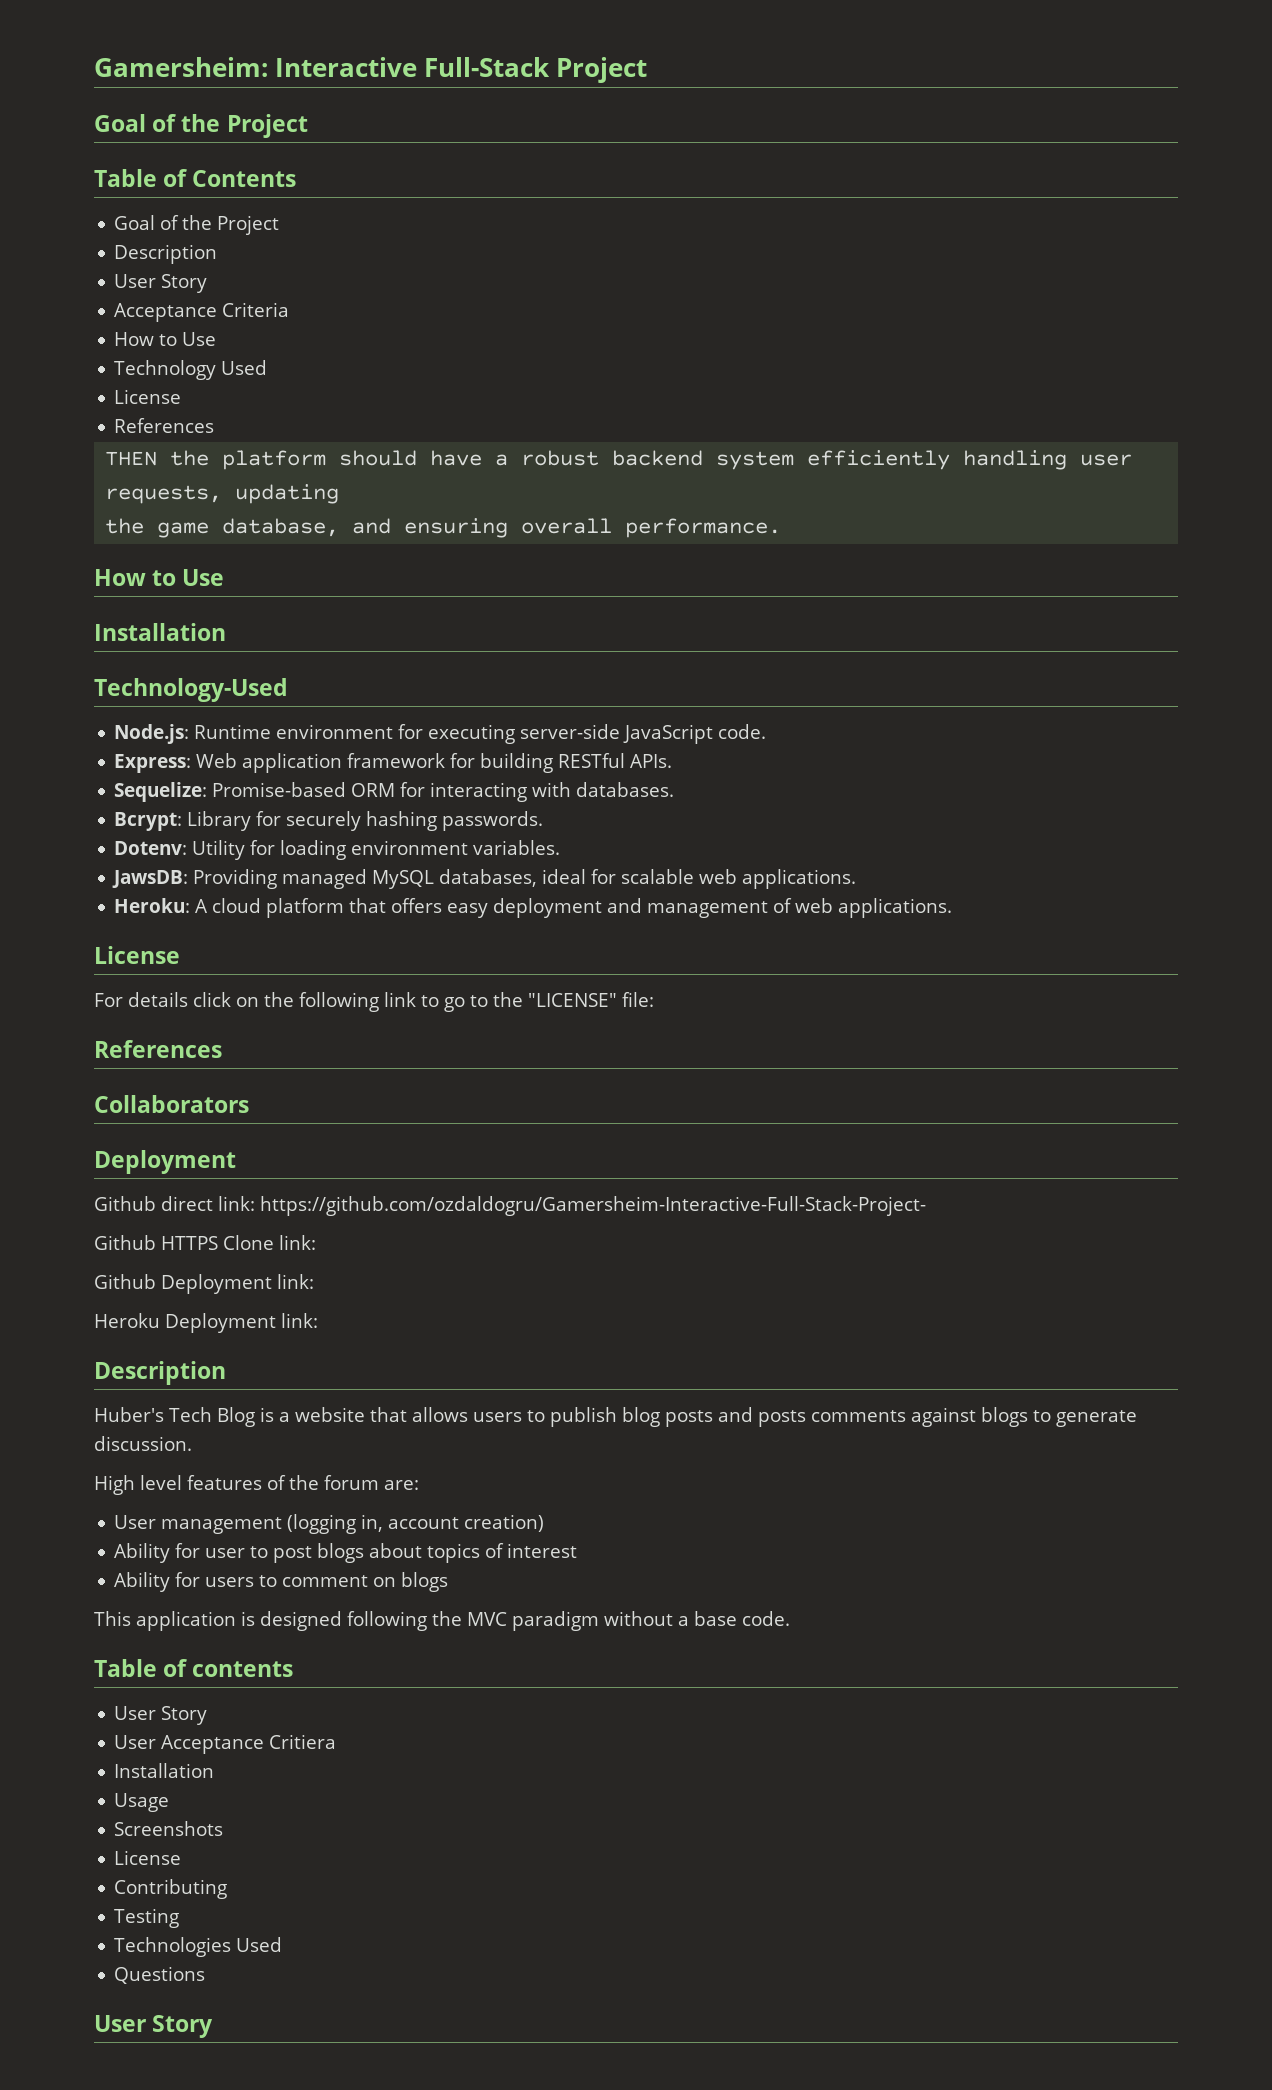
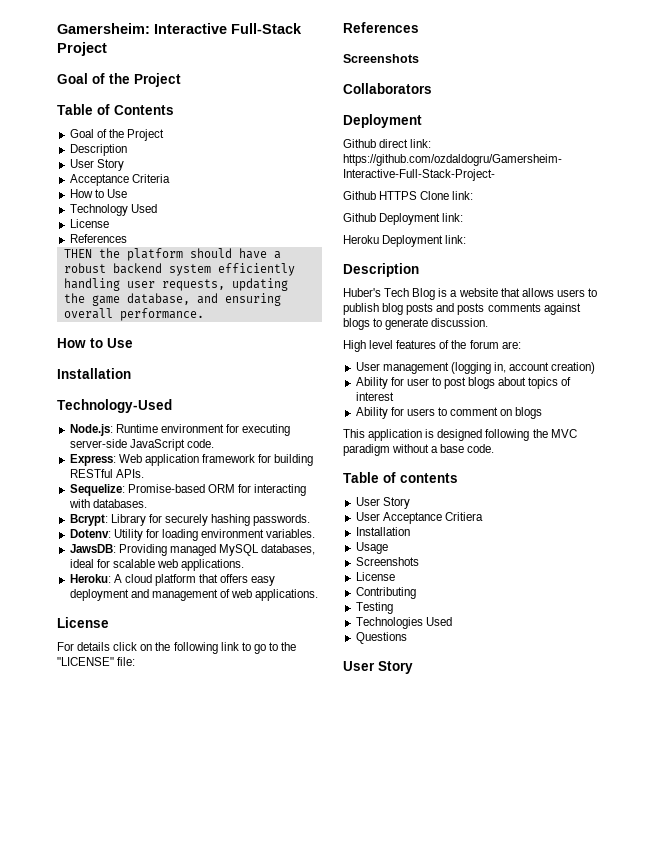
  For details click on the following link to go to the "LICENSE" file:
  References
+ Screenshots

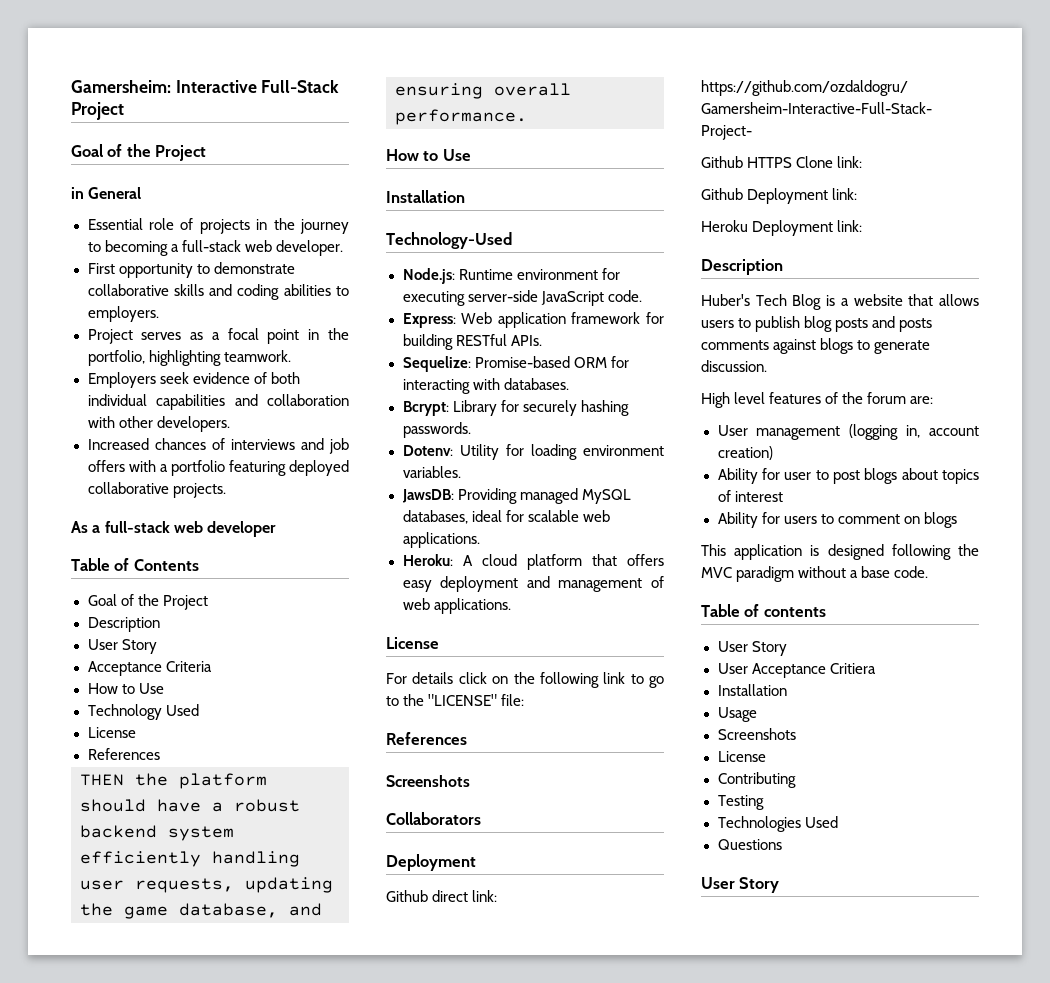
+ in General
+ Essential role of projects in the journey to becoming a full-stack web developer.
+ First opportunity to demonstrate collaborative skills and coding abilities to employers.
+ Project serves as a focal point in the portfolio, highlighting teamwork.
+ Employers seek evidence of both individual capabilities and collaboration with other developers.
+ Increased chances of interviews and job offers with a portfolio featuring deployed collaborative projects.
+ As a full-stack web developer

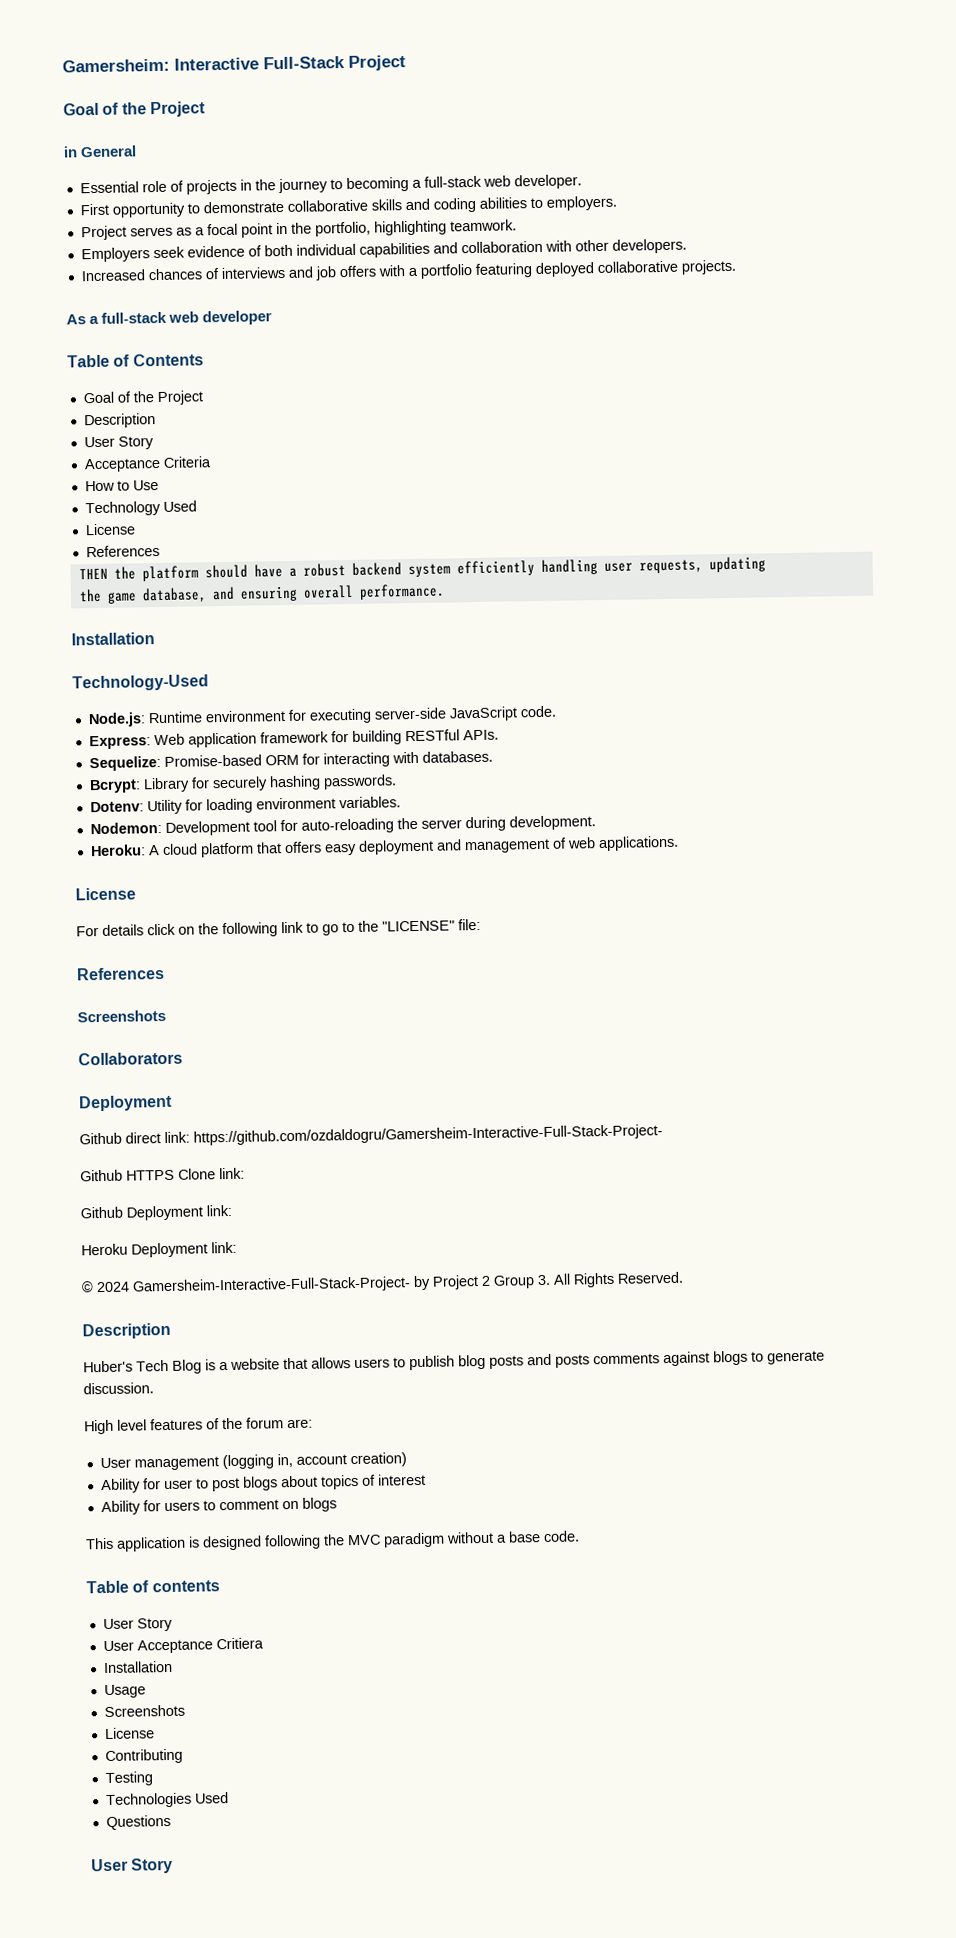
  the game database, and ensuring overall performance.
- How to Use
- JawsDB: Providing managed MySQL databases, ideal for scalable web applications.
+ Nodemon: Development tool for auto-reloading the server during development.
+ © 2024 Gamersheim-Interactive-Full-Stack-Project- by Project 2 Group 3. All Rights Reserved.

